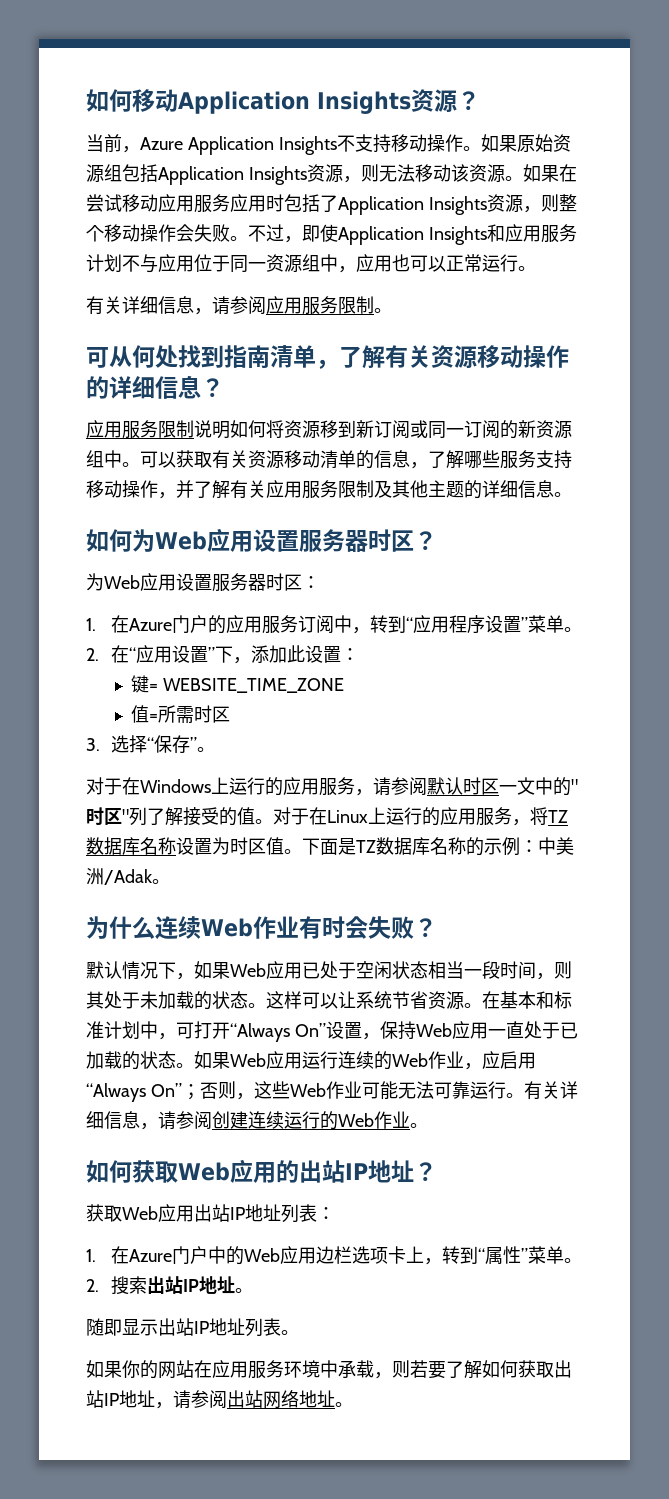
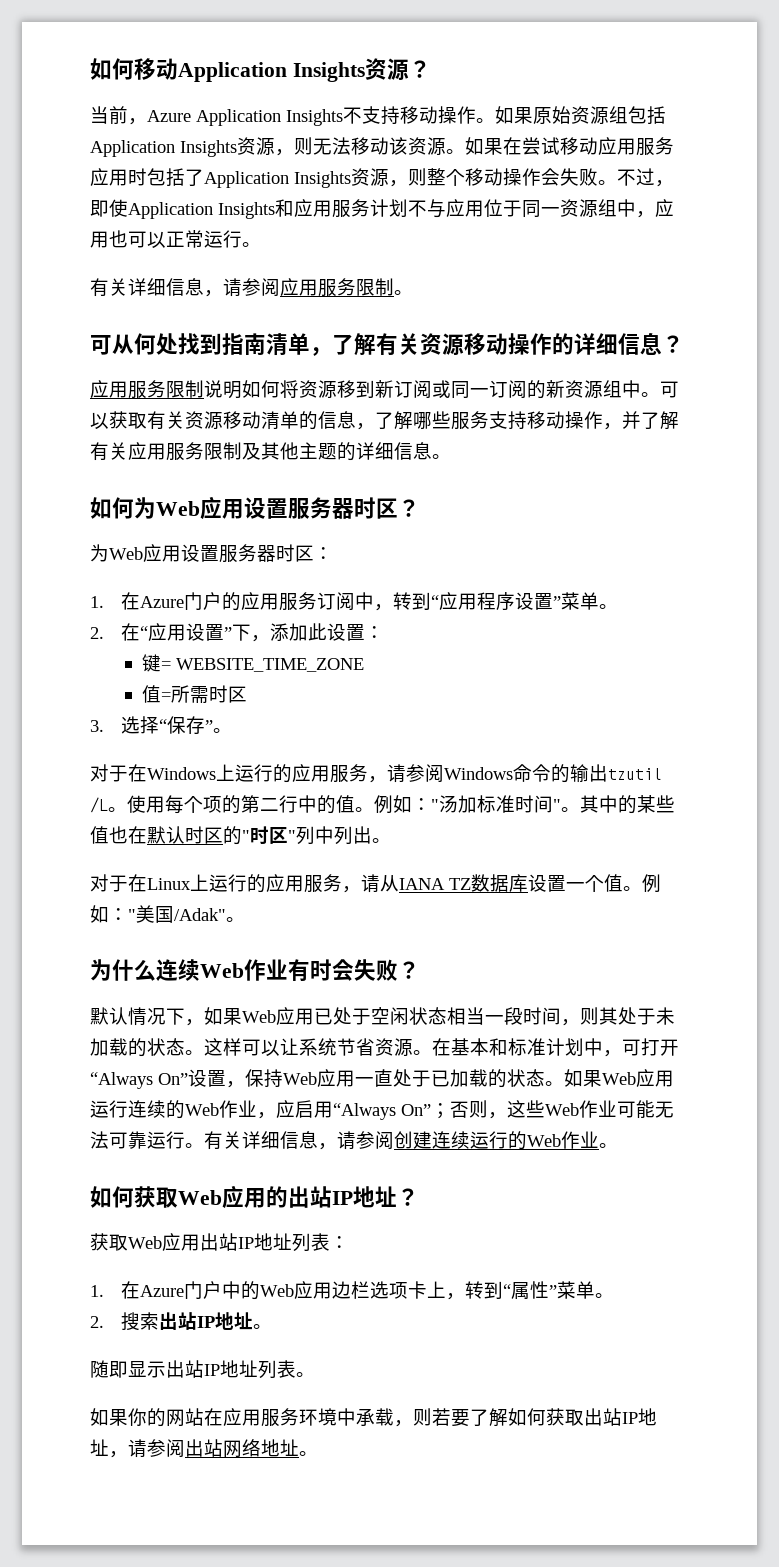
- 对于在Windows上运行的应用服务，请参阅默认时区一文中的"时区"列了解接受的值。对于在Linux上运行的应用服务，将TZ数据库名称设置为时区值。下面是TZ数据库名称的示例：中美洲/Adak。
+ 对于在Windows上运行的应用服务，请参阅Windows命令的输出tzutil /L。使用每个项的第二行中的值。例如："汤加标准时间"。其中的某些值也在默认时区的"时区"列中列出。
+ 对于在Linux上运行的应用服务，请从IANA TZ数据库设置一个值。例如："美国/Adak"。

